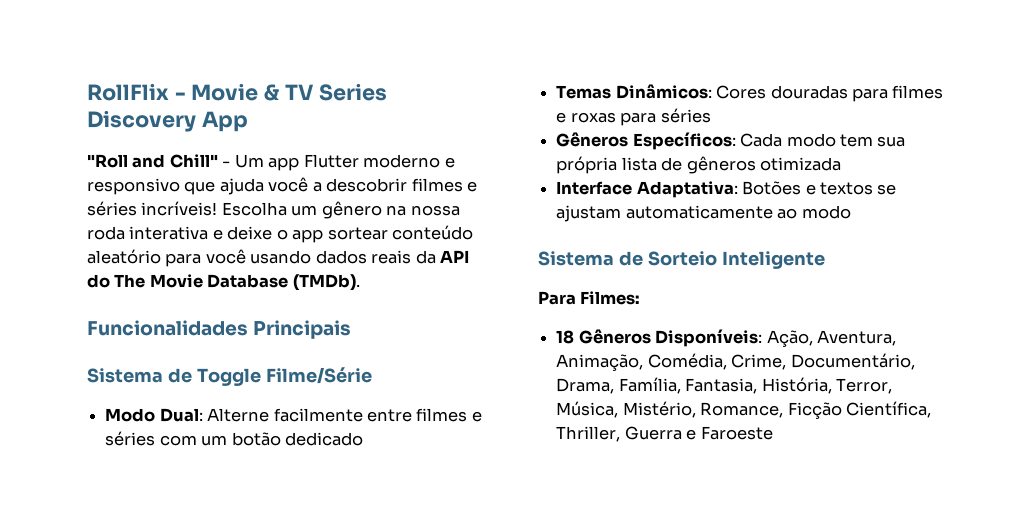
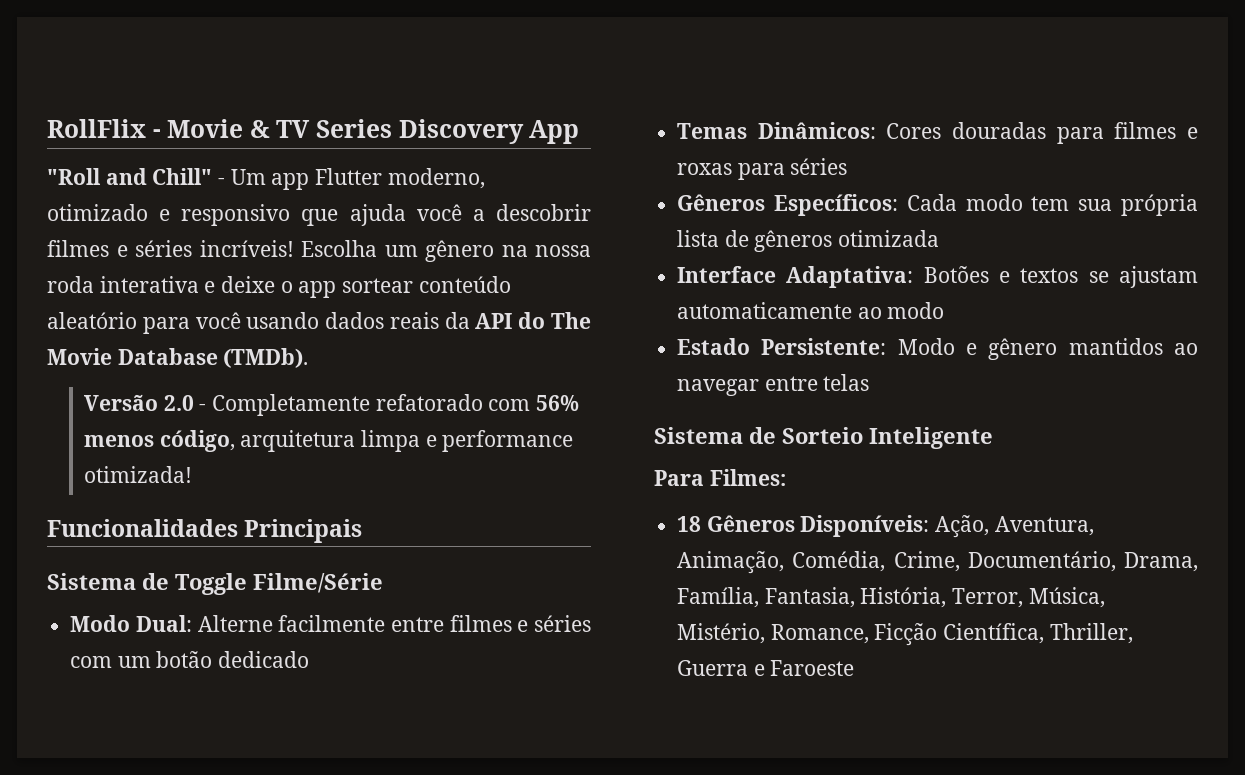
- "Roll and Chill" - Um app Flutter moderno e responsivo que ajuda você a descobrir filmes e séries incríveis!
+ "Roll and Chill" - Um app Flutter moderno, otimizado e responsivo que ajuda você a descobrir filmes e séries incríveis!
+ Versão 2.0 - Completamente refatorado com 56% menos código, arquitetura limpa e performance otimizada!
+ Estado Persistente: Modo e gênero mantidos ao navegar entre telas

